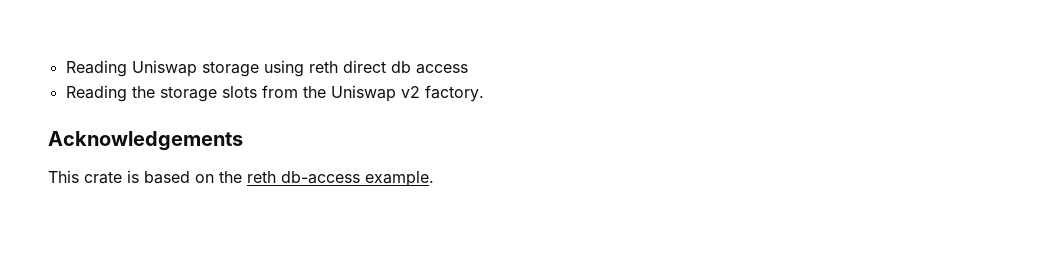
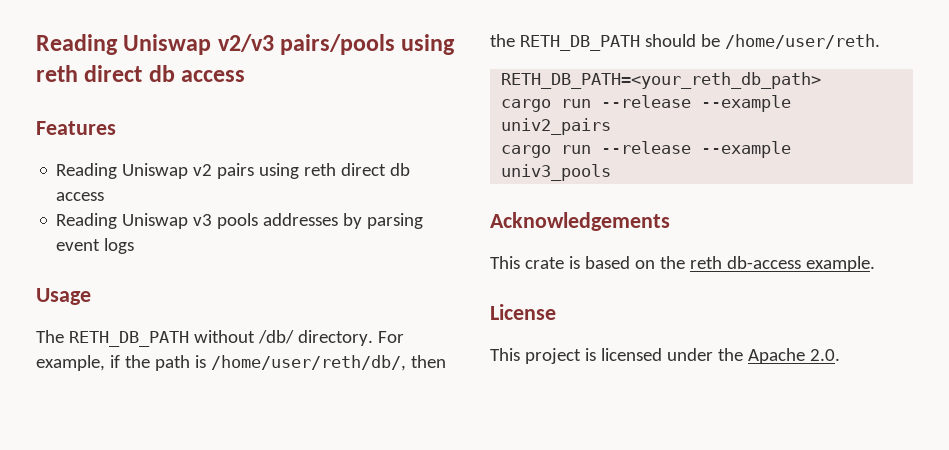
- Reading Uniswap storage using reth direct db access
+ Reading Uniswap v2/v3 pairs/pools using reth direct db access
+ Features
+ Reading Uniswap v2 pairs using reth direct db access
- Reading the storage slots from the Uniswap v2 factory.
+ Reading Uniswap v3 pools addresses by parsing event logs
+ Usage
+ The RETH_DB_PATH without /db/ directory. For example, if the path is /home/user/reth/db/, then the RETH_DB_PATH should be /home/user/reth.
+ RETH_DB_PATH=<your_reth_db_path>
+ cargo run --release --example univ2_pairs
+ cargo run --release --example univ3_pools
+ License
+ This project is licensed under the Apache 2.0.

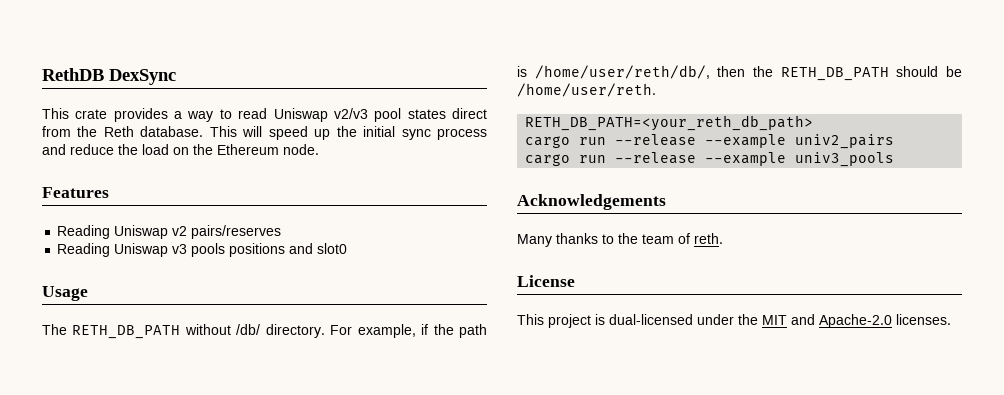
- Reading Uniswap v2/v3 pairs/pools using reth direct db access
+ RethDB DexSync
+ This crate provides a way to read Uniswap v2/v3 pool states direct from the Reth database. This will speed up the initial sync process and reduce the load on the Ethereum node.
  Features
- Reading Uniswap v2 pairs using reth direct db access
+ Reading Uniswap v2 pairs/reserves
- Reading Uniswap v3 pools addresses by parsing event logs
+ Reading Uniswap v3 pools positions and slot0
- This crate is based on the reth db-access example.
+ Many thanks to the team of reth.
- This project is licensed under the Apache 2.0.
+ This project is dual-licensed under the MIT and Apache-2.0 licenses.

